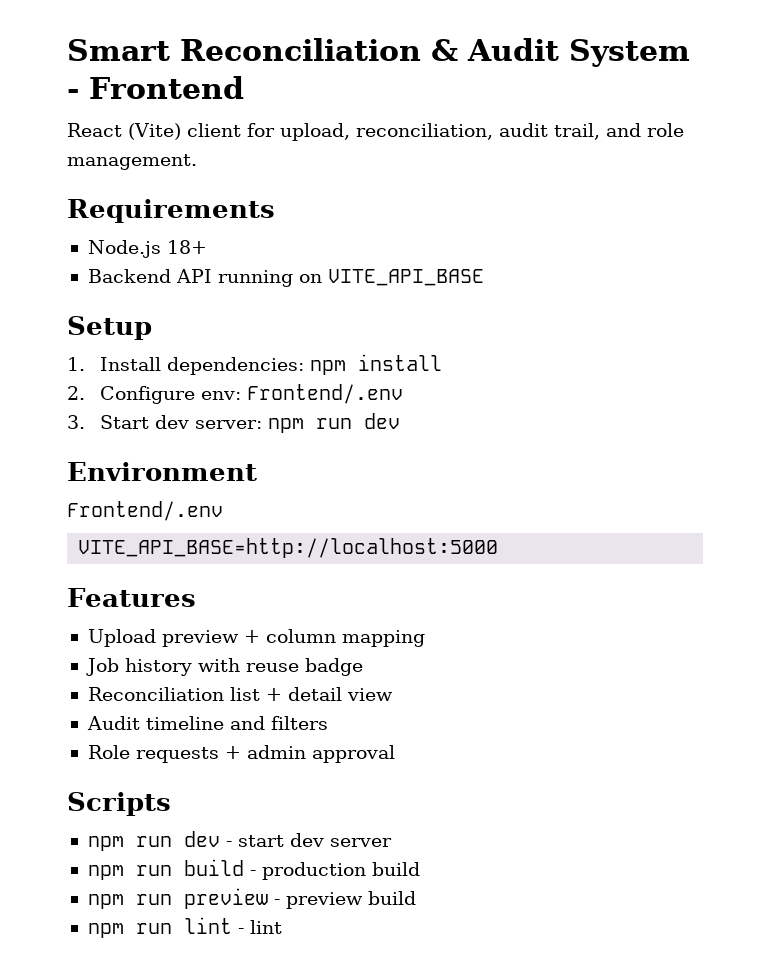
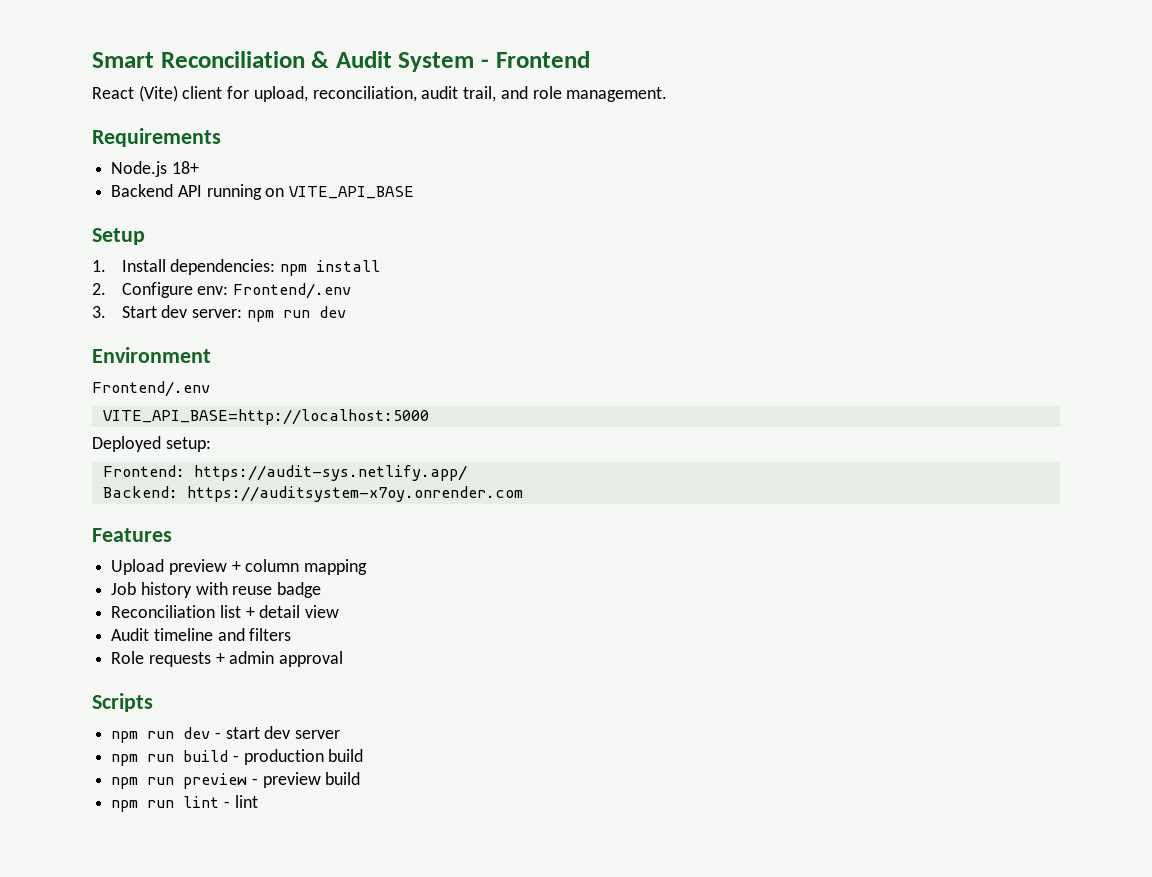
+ Deployed setup:
+ Frontend: https://audit-sys.netlify.app/
+ Backend: https://auditsystem-x7oy.onrender.com

